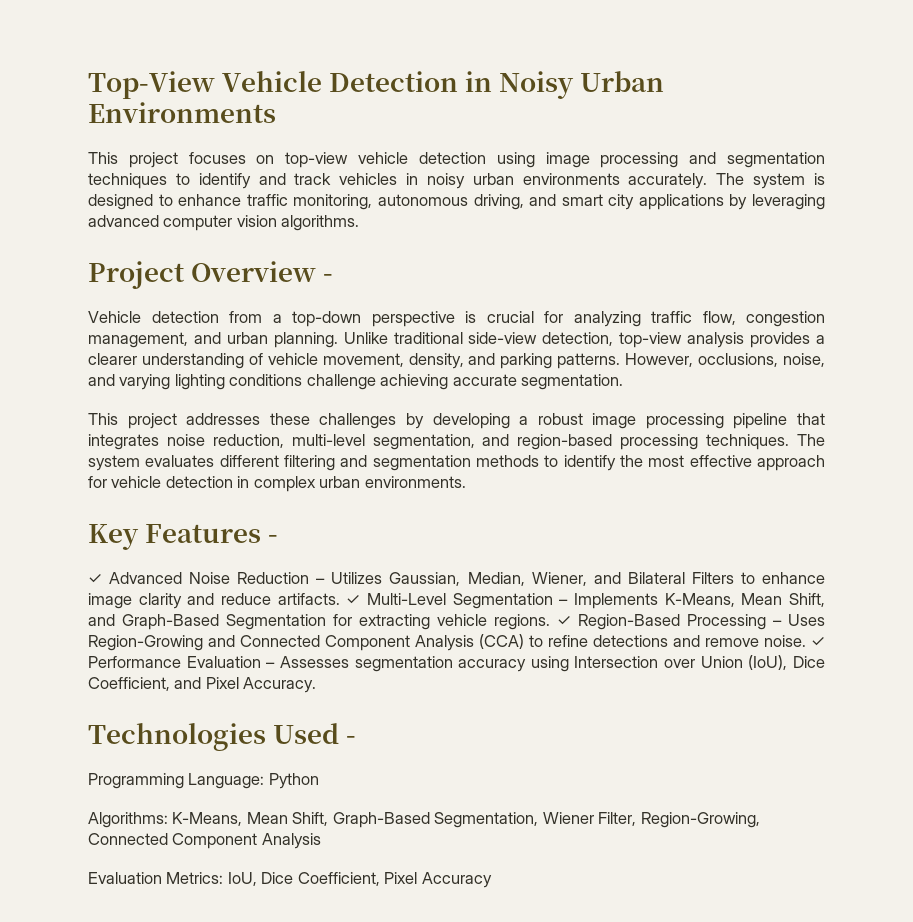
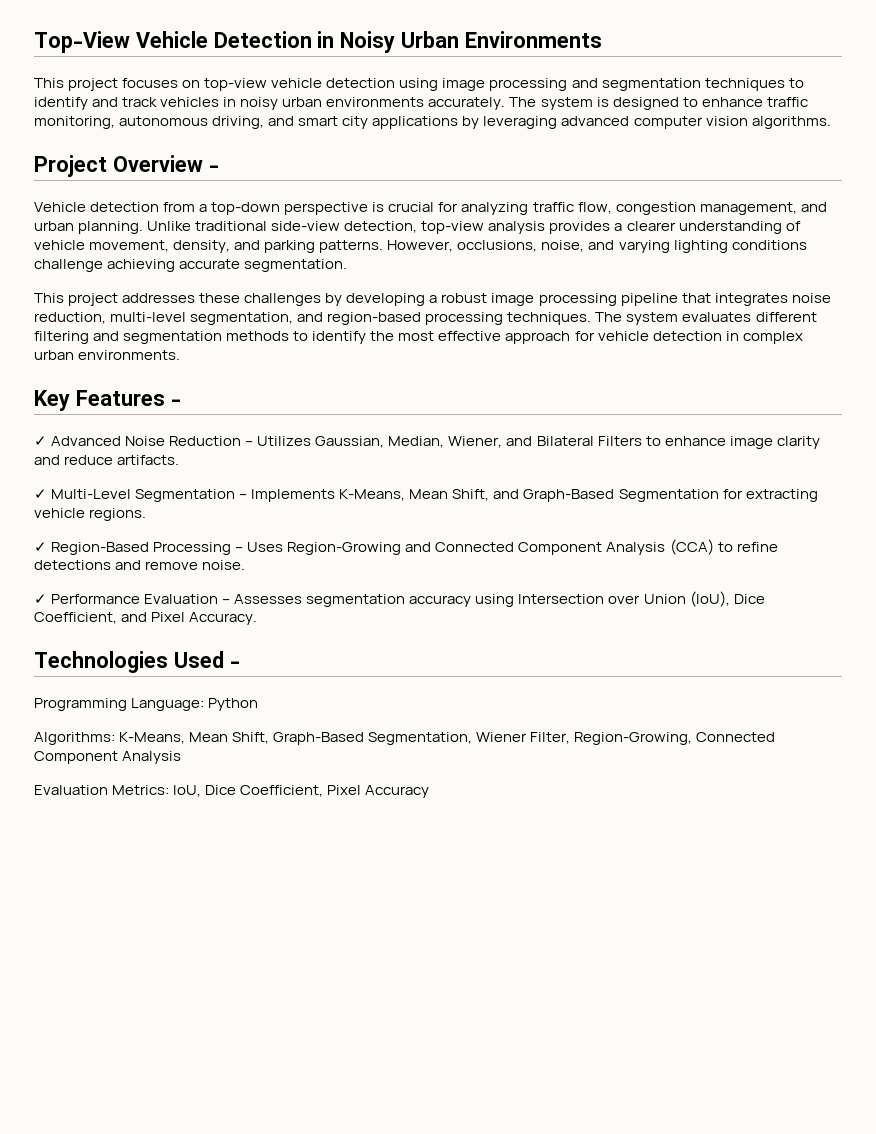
- ✓ Advanced Noise Reduction – Utilizes Gaussian, Median, Wiener, and Bilateral Filters to enhance image clarity and reduce artifacts. ✓ Multi-Level Segmentation – Implements K-Means, Mean Shift, and Graph-Based Segmentation for extracting vehicle regions. ✓ Region-Based Processing – Uses Region-Growing and Connected Component Analysis (CCA) to refine detections and remove noise. ✓ Performance Evaluation – Assesses segmentation accuracy using Intersection over Union (IoU), Dice Coefficient, and Pixel Accuracy.
+ ✓ Advanced Noise Reduction – Utilizes Gaussian, Median, Wiener, and Bilateral Filters to enhance image clarity and reduce artifacts.
+ ✓ Multi-Level Segmentation – Implements K-Means, Mean Shift, and Graph-Based Segmentation for extracting vehicle regions.
+ ✓ Region-Based Processing – Uses Region-Growing and Connected Component Analysis (CCA) to refine detections and remove noise.
+ ✓ Performance Evaluation – Assesses segmentation accuracy using Intersection over Union (IoU), Dice Coefficient, and Pixel Accuracy.

